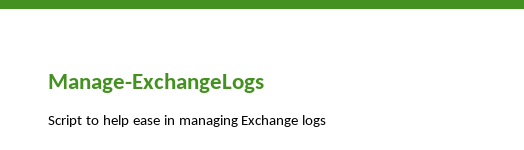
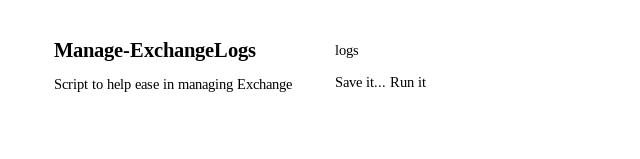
+ Save it... Run it

